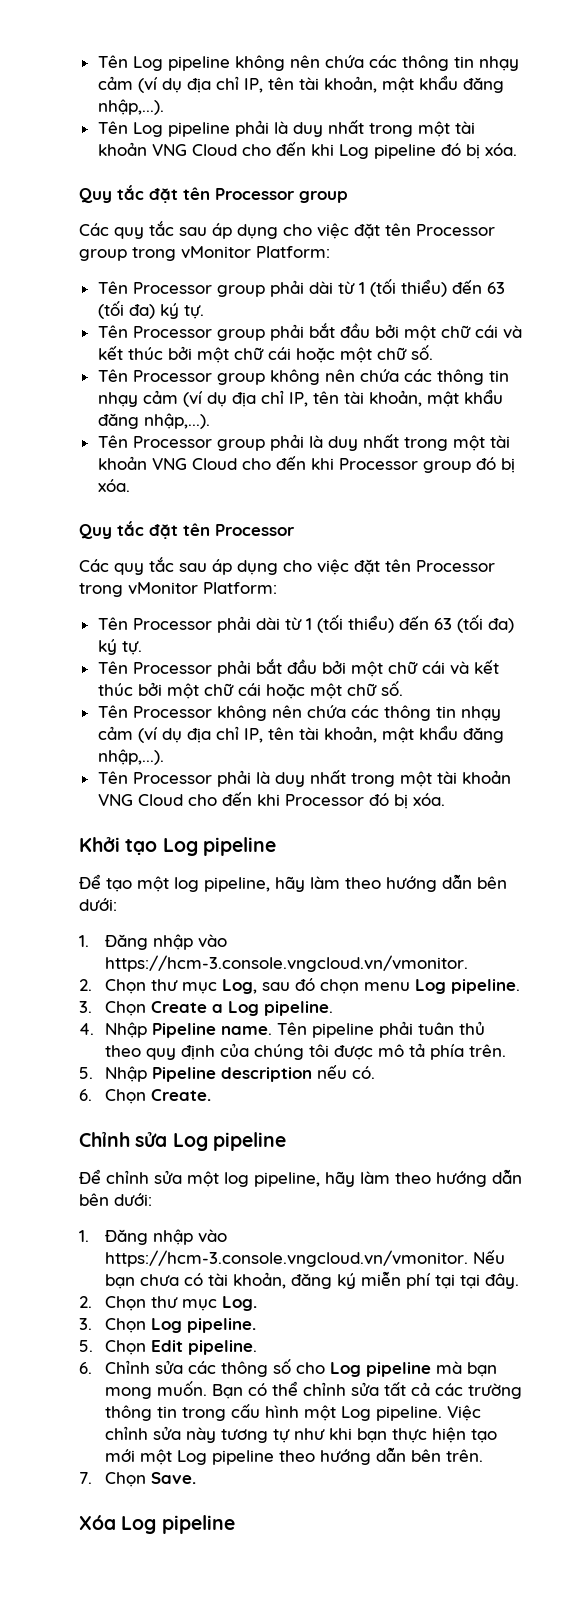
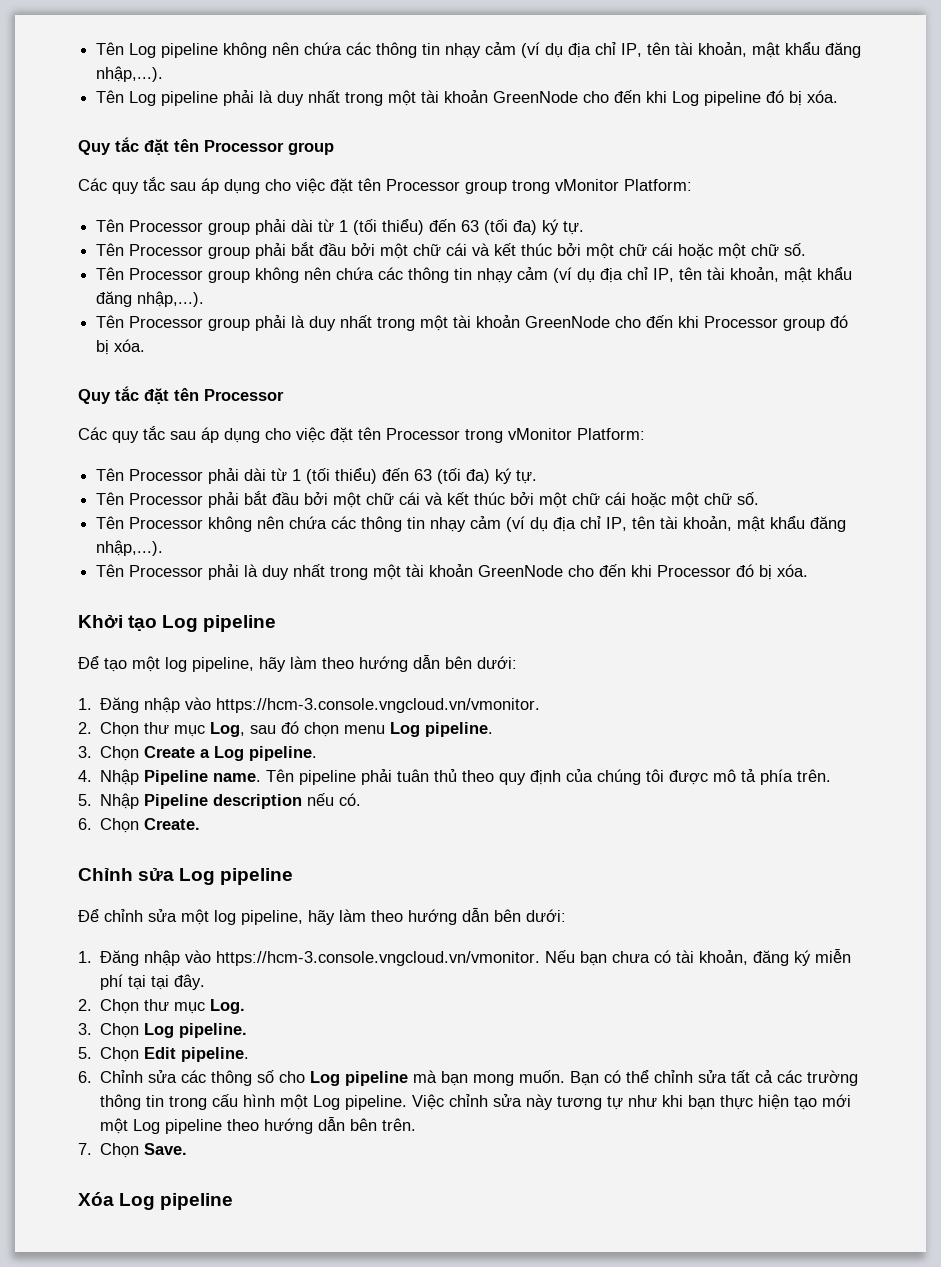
- Tên Log pipeline phải là duy nhất trong một tài khoản VNG Cloud cho đến khi Log pipeline đó bị xóa.
+ Tên Log pipeline phải là duy nhất trong một tài khoản GreenNode cho đến khi Log pipeline đó bị xóa.
- Tên Processor group phải là duy nhất trong một tài khoản VNG Cloud cho đến khi Processor group đó bị xóa.
+ Tên Processor group phải là duy nhất trong một tài khoản GreenNode cho đến khi Processor group đó bị xóa.
- Tên Processor phải là duy nhất trong một tài khoản VNG Cloud cho đến khi Processor đó bị xóa.
+ Tên Processor phải là duy nhất trong một tài khoản GreenNode cho đến khi Processor đó bị xóa.

